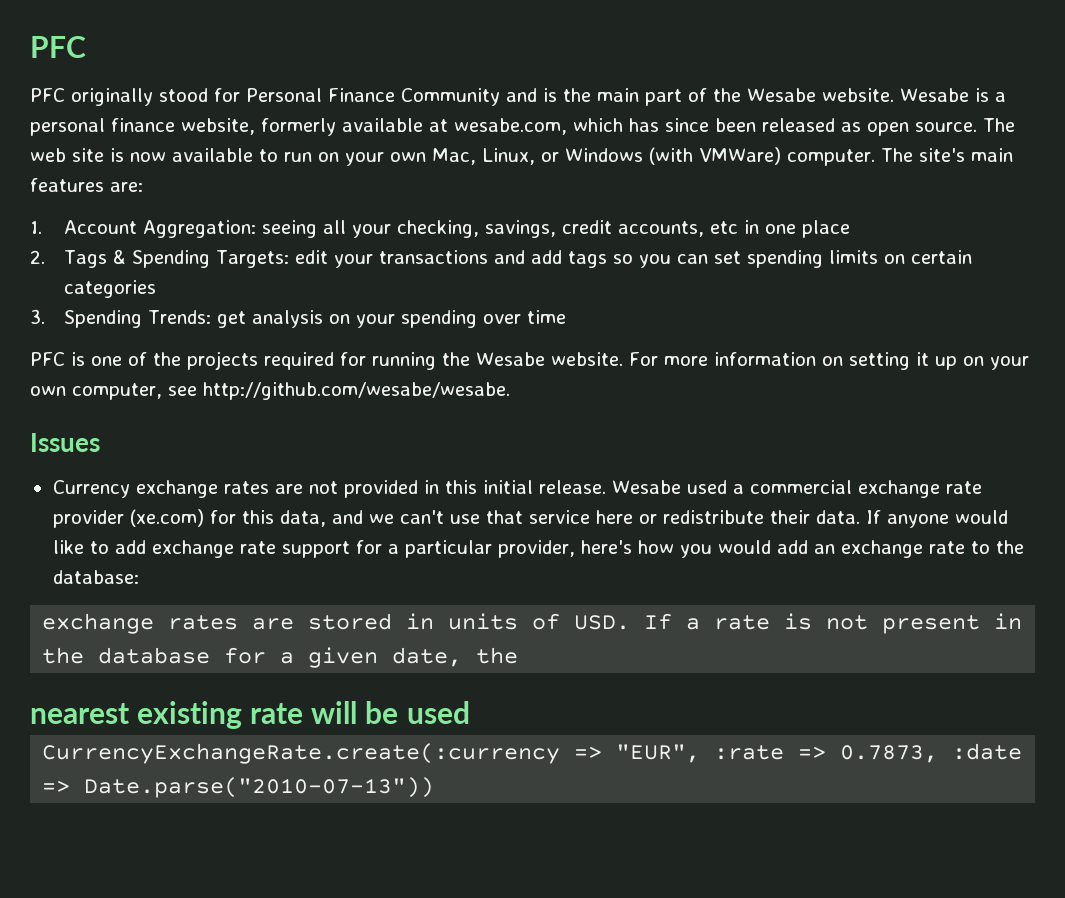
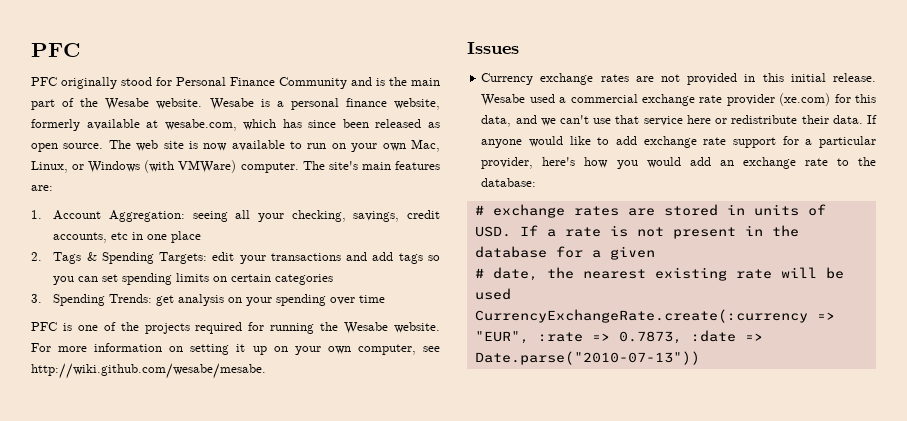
- For more information on setting it up on your own computer, see http://github.com/wesabe/wesabe.
+ For more information on setting it up on your own computer, see http://wiki.github.com/wesabe/mesabe.
- exchange rates are stored in units of USD. If a rate is not present in the database for a given date, the
- nearest existing rate will be used
+ # exchange rates are stored in units of USD. If a rate is not present in the database for a given
+ # date, the nearest existing rate will be used

